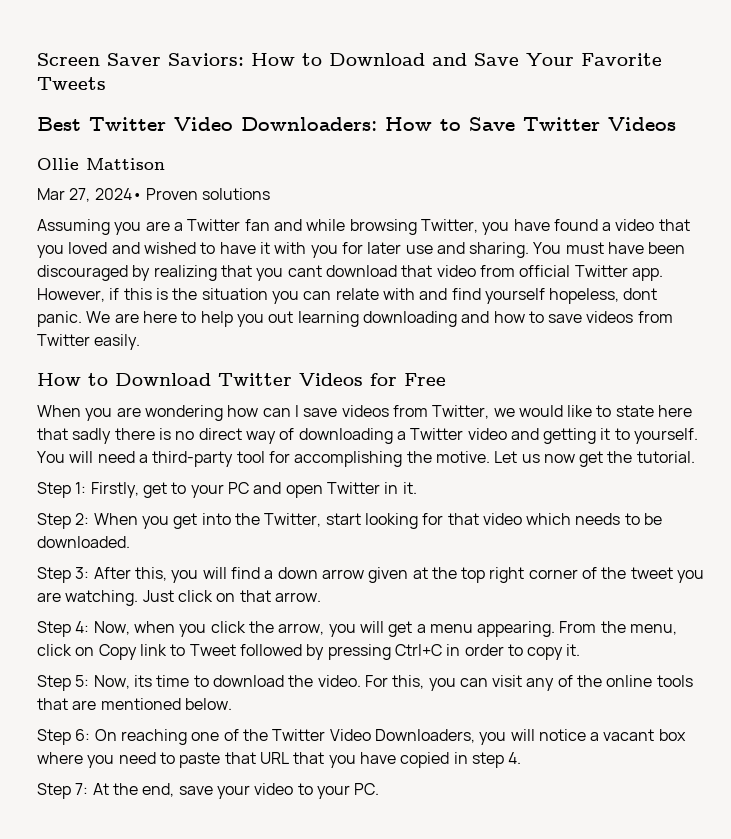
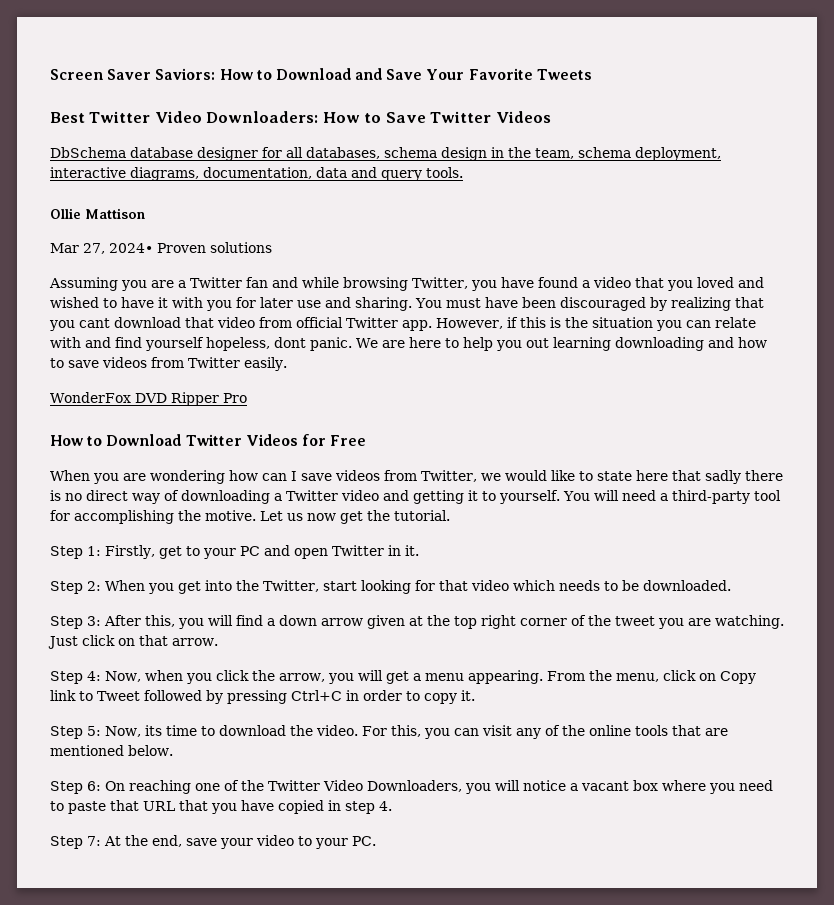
+ DbSchema database designer for all databases, schema design in the team, schema deployment, interactive diagrams, documentation, data and query tools.
+ WonderFox DVD Ripper Pro

